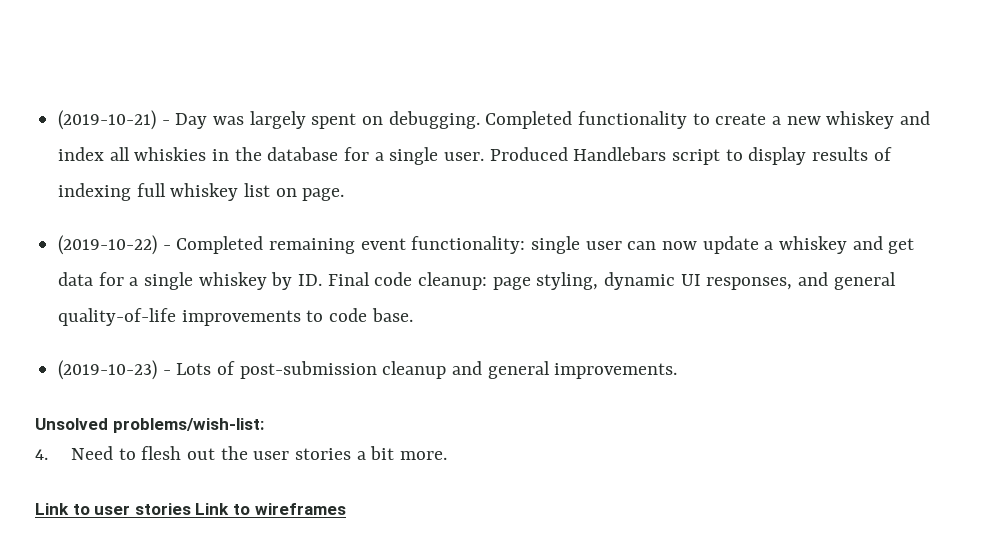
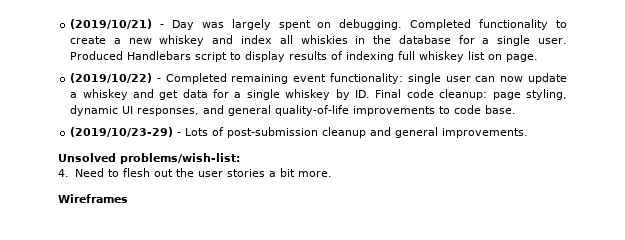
- (2019-10-21) - Day was largely spent on debugging.
+ (2019/10/21) - Day was largely spent on debugging.
- (2019-10-22) - Completed remaining event functionality: single user can now update a whiskey and get data for a single whiskey by ID. Final code cleanup: page styling, dynamic UI responses, and general quality-of-life improvements to code base.
+ (2019/10/22) - Completed remaining event functionality: single user can now update a whiskey and get data for a single whiskey by ID. Final code cleanup: page styling, dynamic UI responses, and general quality-of-life improvements to code base.
- (2019-10-23) - Lots of post-submission cleanup and general improvements.
+ (2019/10/23-29) - Lots of post-submission cleanup and general improvements.
- Link to user stories Link to wireframes
+ Wireframes

